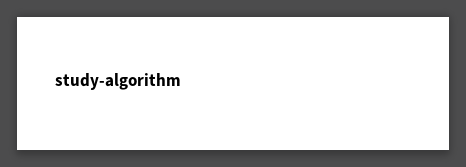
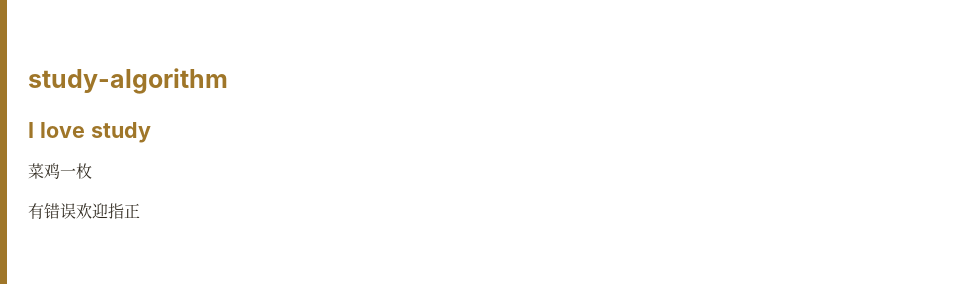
+ I love study
+ 菜鸡一枚
+ 有错误欢迎指正

